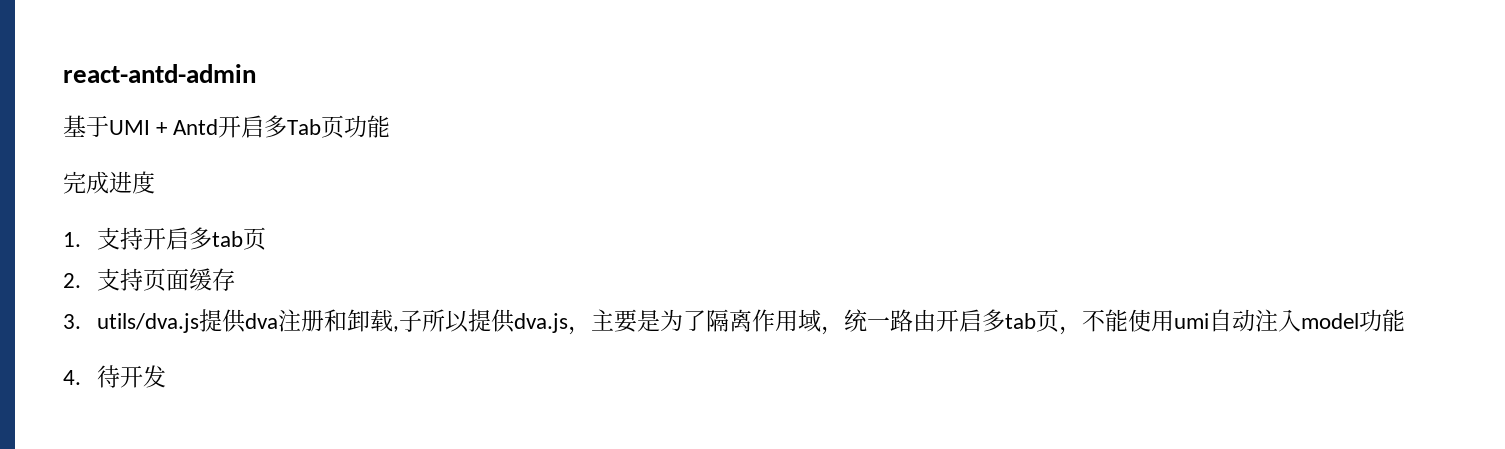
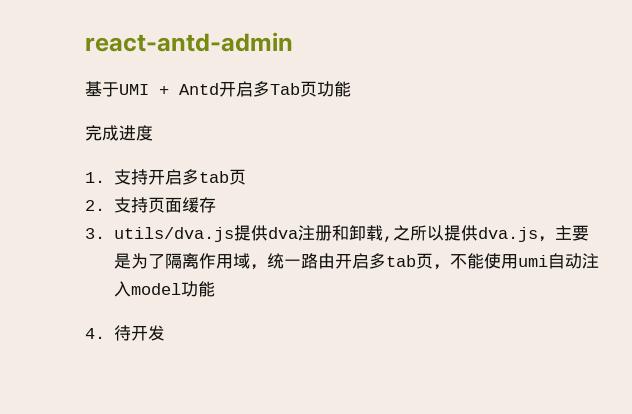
- 3. utils/dva.js提供dva注册和卸载,子所以提供dva.js，主要是为了隔离作用域，统一路由开启多tab页，不能使用umi自动注入model功能
+ 3. utils/dva.js提供dva注册和卸载,之所以提供dva.js，主要是为了隔离作用域，统一路由开启多tab页，不能使用umi自动注入model功能

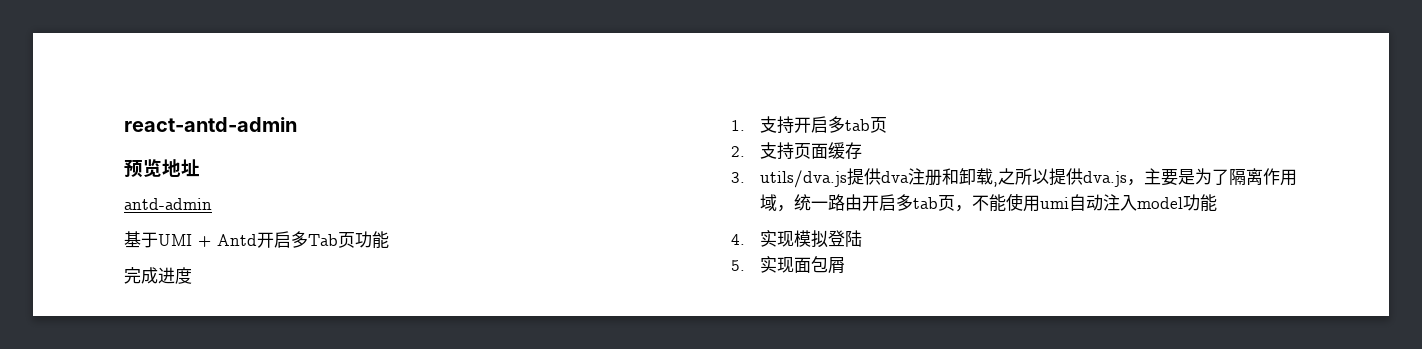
+ 预览地址
+ antd-admin
- 4.待开发
+ 4.实现模拟登陆
+ 5.实现面包屑

